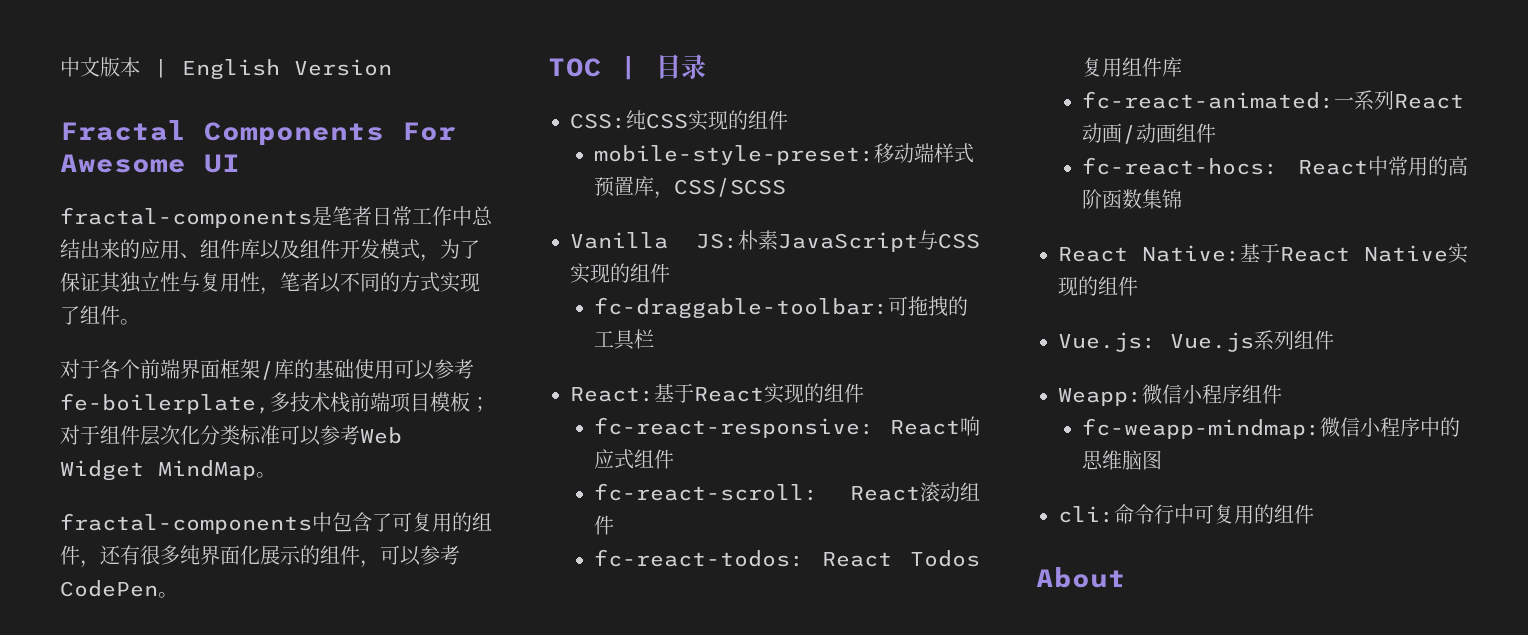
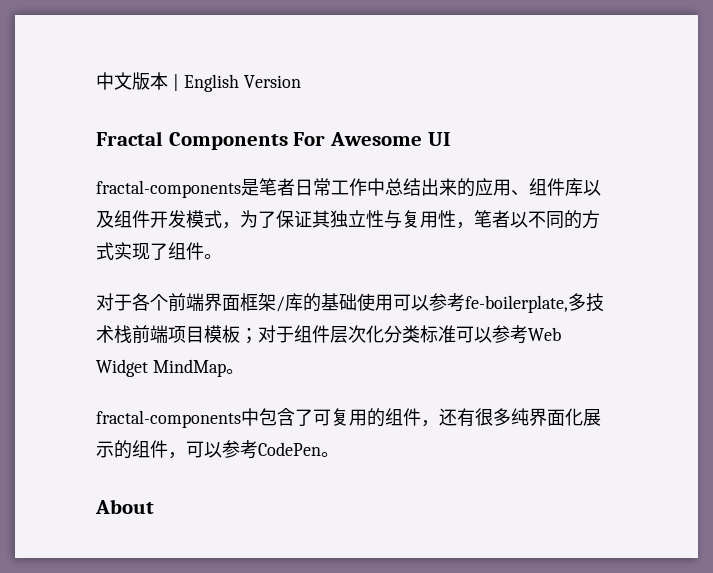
- TOC | 目录
- CSS:纯CSS实现的组件
- mobile-style-preset:移动端样式预置库，CSS/SCSS
- Vanilla JS:朴素JavaScript与CSS实现的组件
- fc-draggable-toolbar:可拖拽的工具栏
- React:基于React实现的组件
- fc-react-responsive: React响应式组件
- fc-react-scroll: React滚动组件
- fc-react-todos: React Todos复用组件库
- fc-react-animated:一系列React动画/动画组件
- fc-react-hocs: React中常用的高阶函数集锦
- React Native:基于React Native实现的组件
- Vue.js: Vue.js系列组件
- Weapp:微信小程序组件
- fc-weapp-mindmap:微信小程序中的思维脑图
- cli:命令行中可复用的组件

